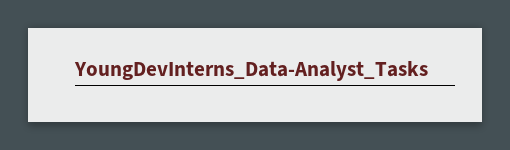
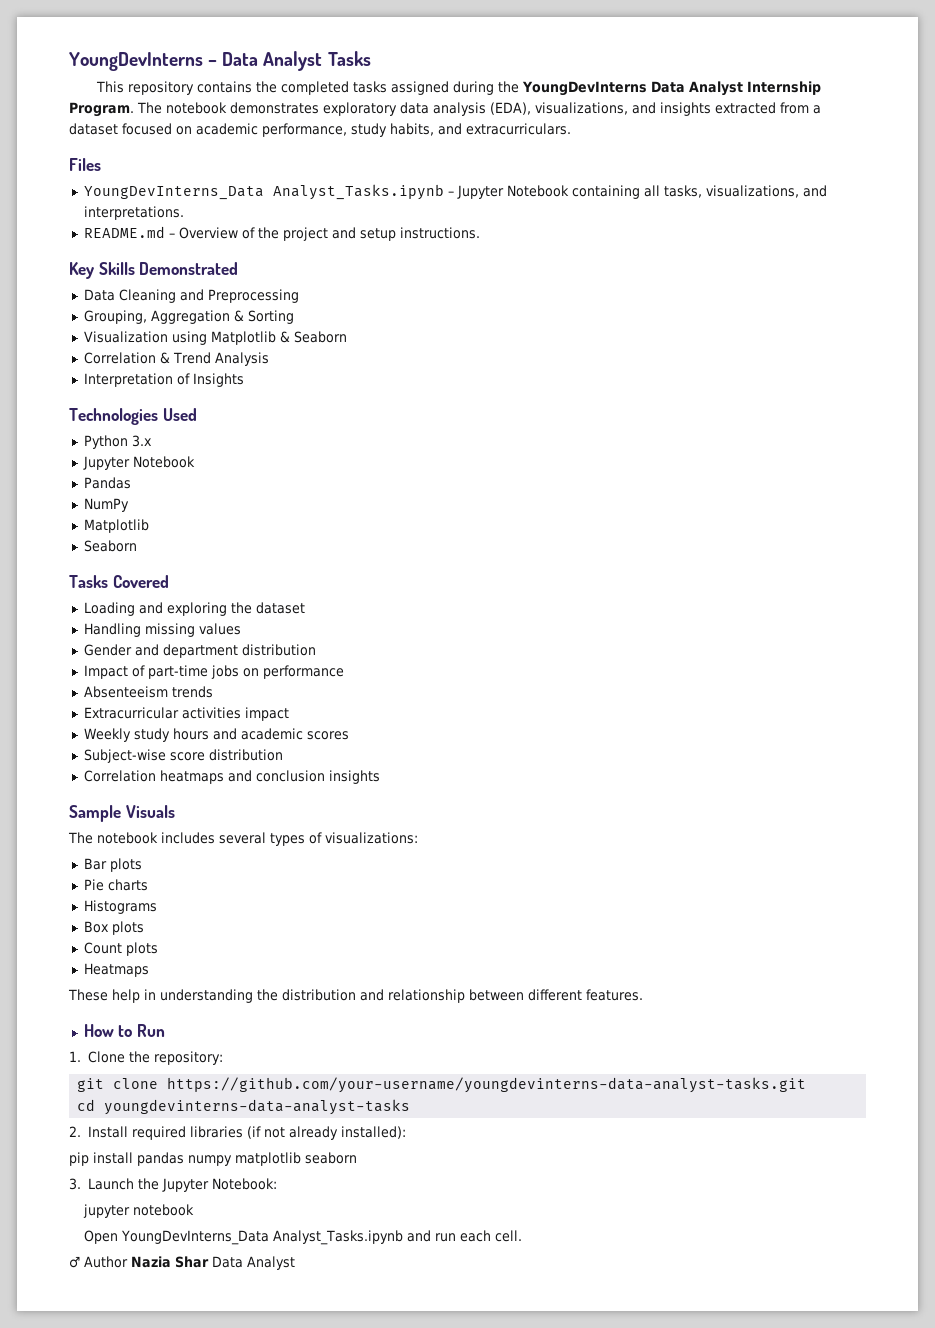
- YoungDevInterns_Data-Analyst_Tasks
+ YoungDevInterns – Data Analyst Tasks
+ This repository contains the completed tasks assigned during the YoungDevInterns Data Analyst Internship Program. The notebook demonstrates exploratory data analysis (EDA), visualizations, and insights extracted from a dataset focused on academic performance, study habits, and extracurriculars.
+ Files
+ YoungDevInterns_Data Analyst_Tasks.ipynb – Jupyter Notebook containing all tasks, visualizations, and interpretations.
+ README.md – Overview of the project and setup instructions.
+ Key Skills Demonstrated
+ Data Cleaning and Preprocessing
+ Grouping, Aggregation & Sorting
+ Visualization using Matplotlib & Seaborn
+ Correlation & Trend Analysis
+ Interpretation of Insights
+ Technologies Used
+ Python 3.x
+ Jupyter Notebook
+ Pandas
+ NumPy
+ Matplotlib
+ Seaborn
+ Tasks Covered
+ Loading and exploring the dataset
+ Handling missing values
+ Gender and department distribution
+ Impact of part-time jobs on performance
+ Absenteeism trends
+ Extracurricular activities impact
+ Weekly study hours and academic scores
+ Subject-wise score distribution
+ Correlation heatmaps and conclusion insights
+ Sample Visuals
+ The notebook includes several types of visualizations:
+ Bar plots
+ Pie charts
+ Histograms
+ Box plots
+ Count plots
+ Heatmaps
+ These help in understanding the distribution and relationship between different features.
+ How to Run
+ 1. Clone the repository:
+ git clone https://github.com/your-username/youngdevinterns-data-analyst-tasks.git
+ cd youngdevinterns-data-analyst-tasks
+ 2. Install required libraries (if not already installed):
+ pip install pandas numpy matplotlib seaborn
+ 3. Launch the Jupyter Notebook:
+ jupyter notebook
+ Open YoungDevInterns_Data Analyst_Tasks.ipynb and run each cell.
+ ♂ Author Nazia Shar Data Analyst

